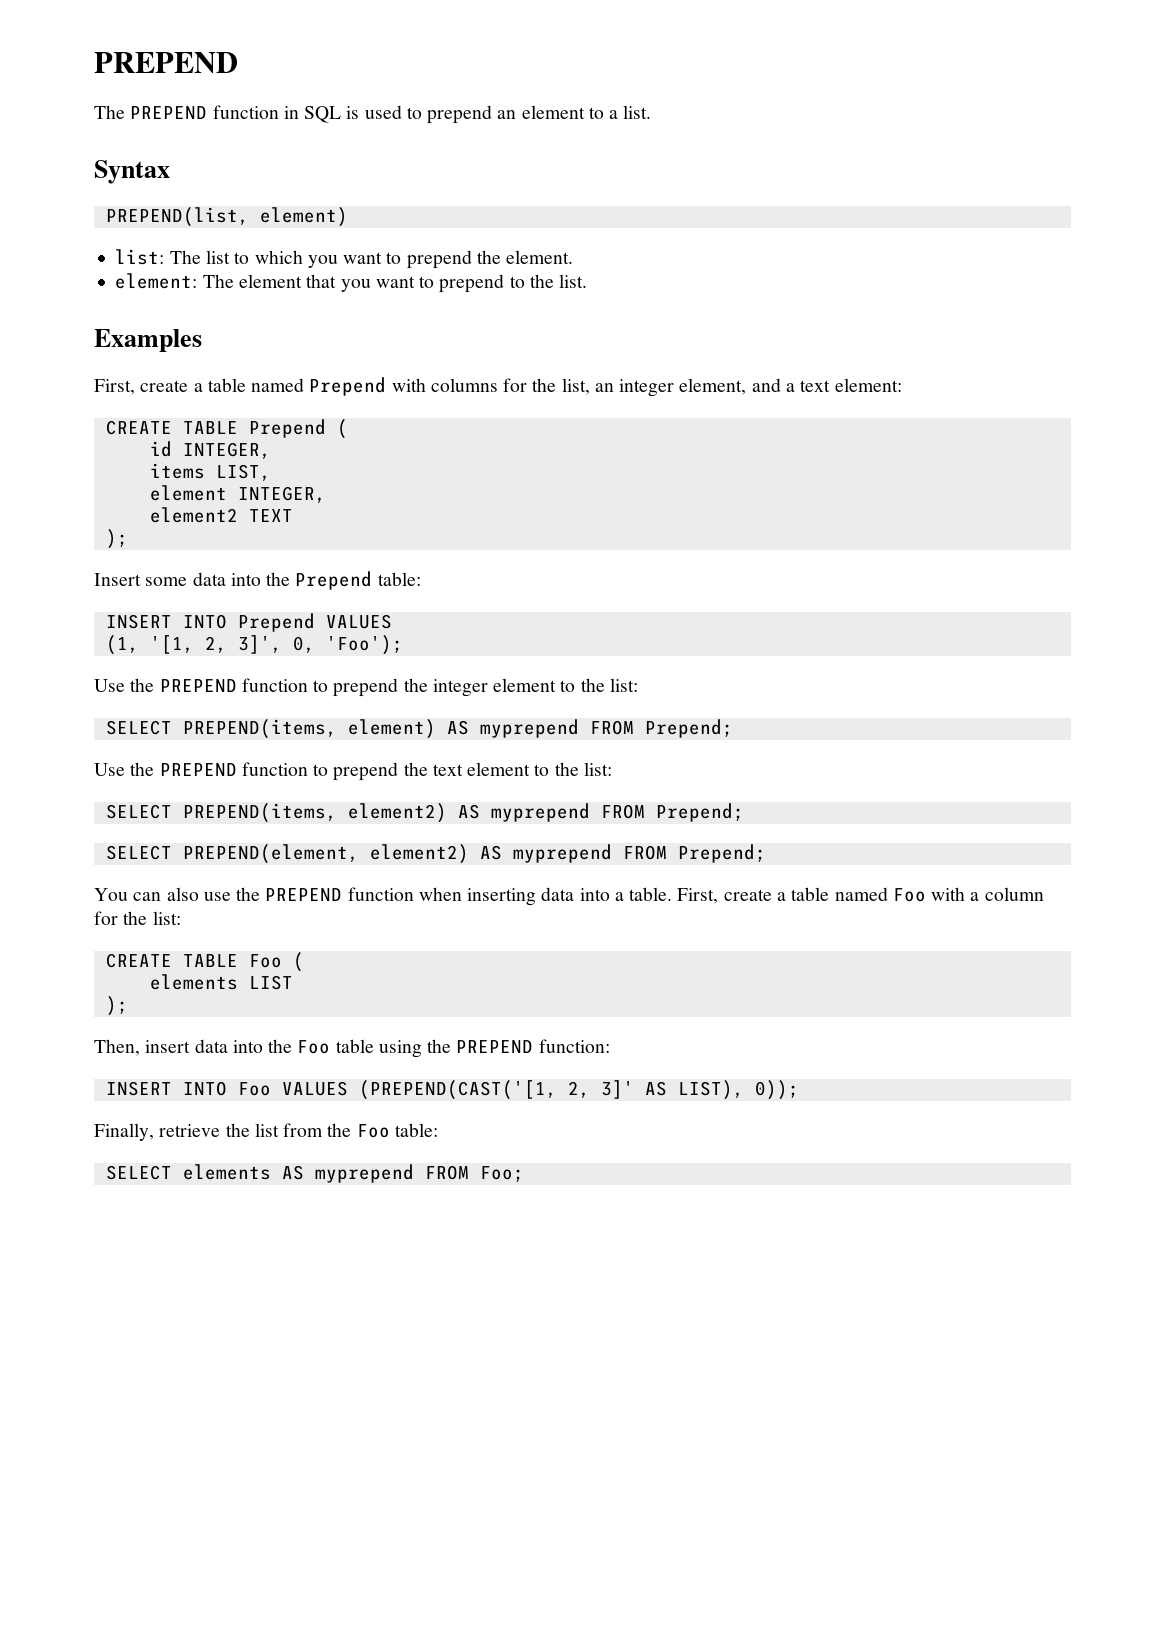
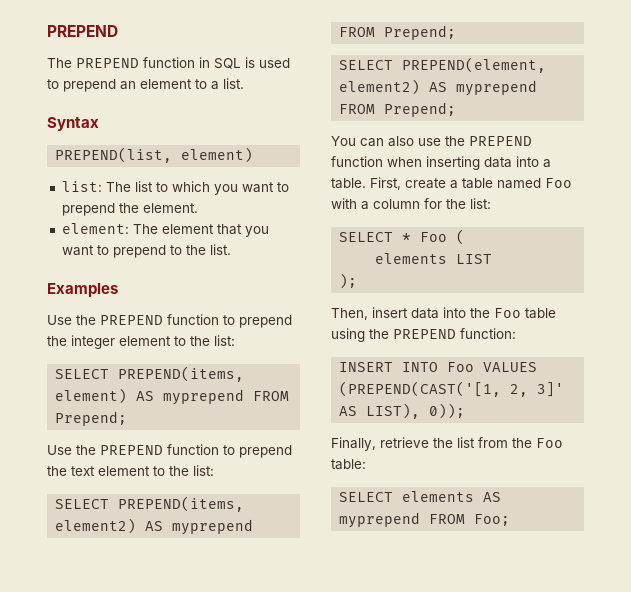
- First, create a table named Prepend with columns for the list, an integer element, and a text element:
- CREATE TABLE Prepend (
- id INTEGER,
- items LIST,
- element INTEGER,
- element2 TEXT
- );
- Insert some data into the Prepend table:
- INSERT INTO Prepend VALUES
- (1, '[1, 2, 3]', 0, 'Foo');
- CREATE TABLE Foo (
+ SELECT * Foo (

